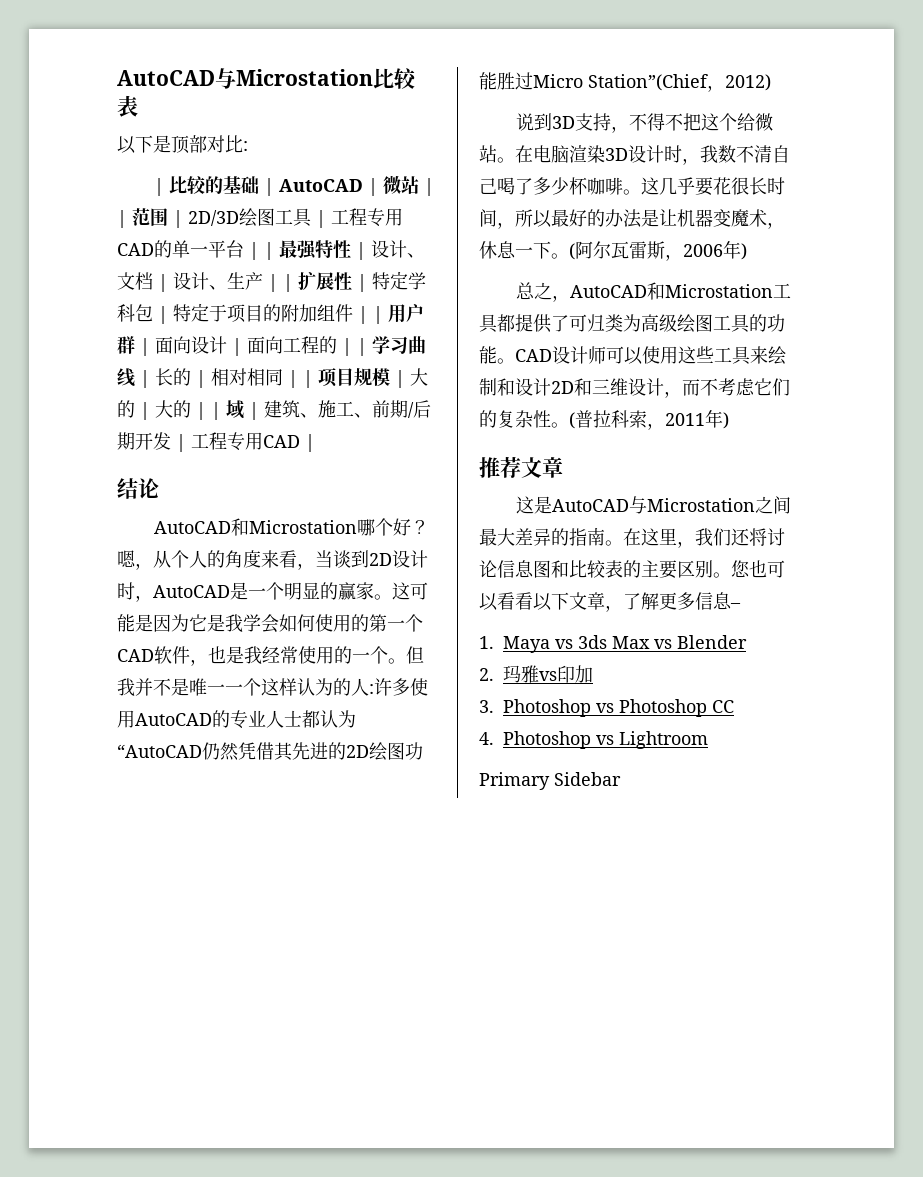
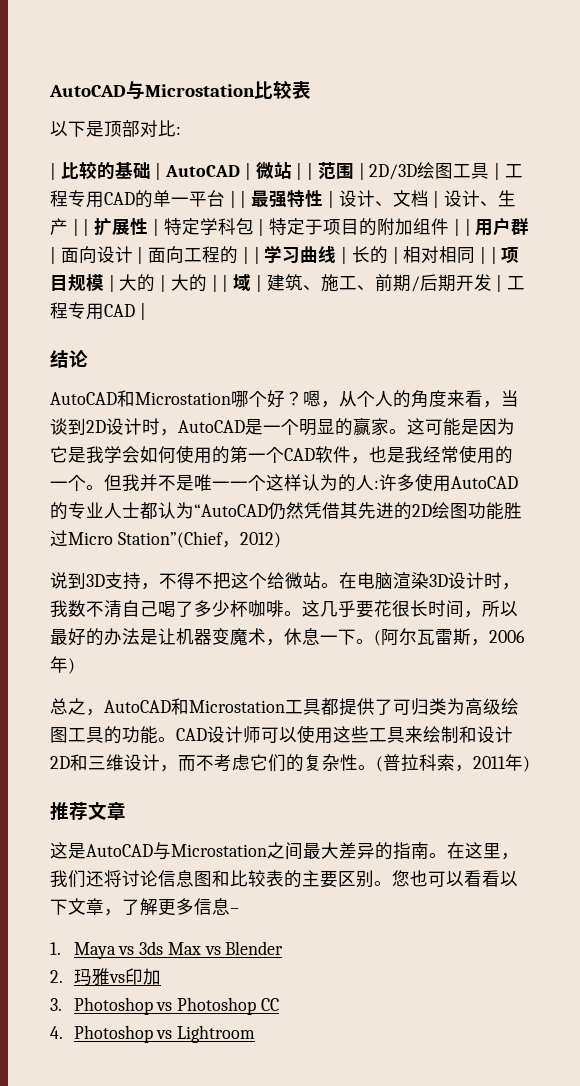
- Primary Sidebar

